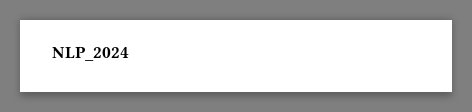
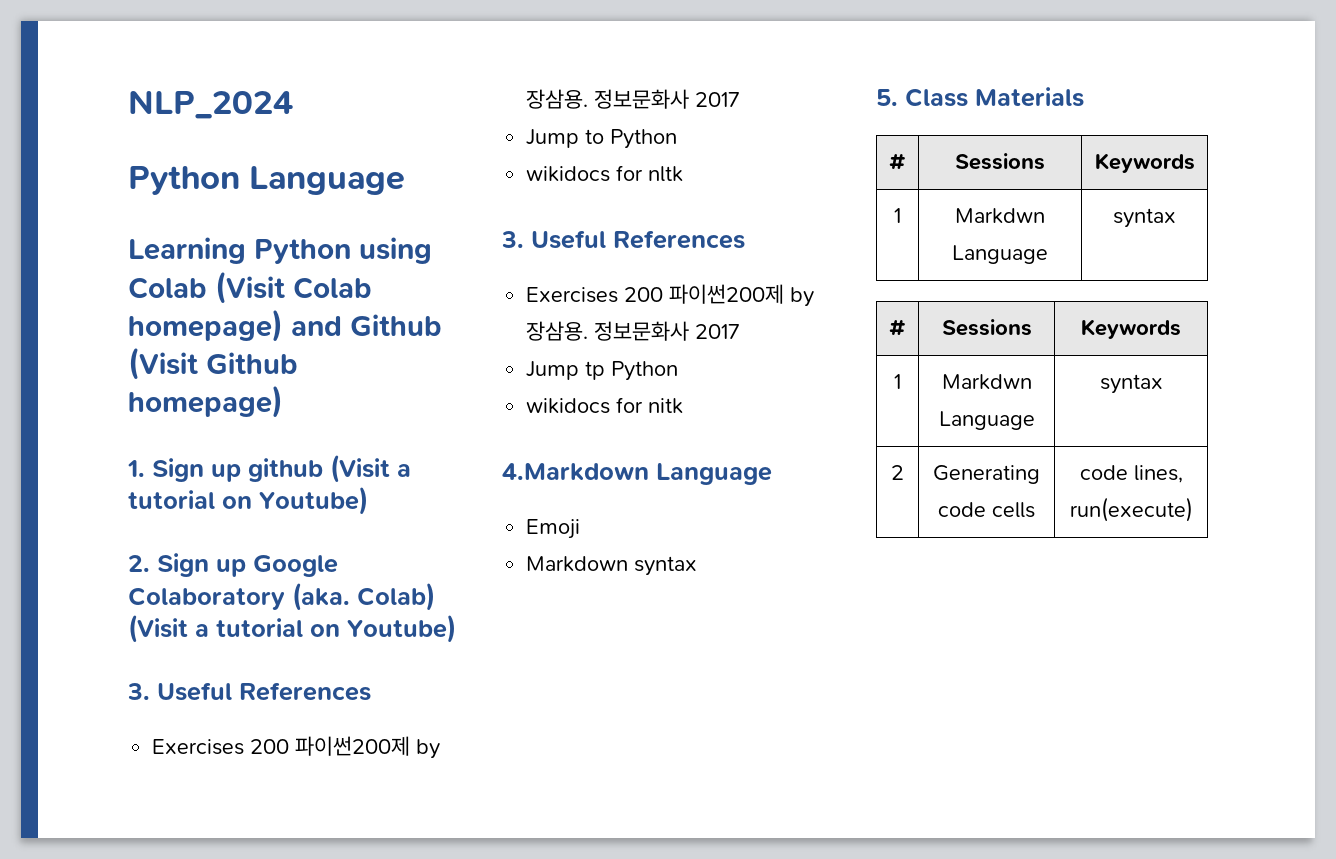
+ Python Language
+ Learning Python using Colab (Visit Colab homepage) and Github (Visit Github homepage)
+ 1. Sign up github (Visit a tutorial on Youtube)
+ 2. Sign up Google Colaboratory (aka. Colab) (Visit a tutorial on Youtube)
+ 3. Useful References
+ Exercises 200 파이썬200제 by 장삼용. 정보문화사 2017
+ Jump to Python
+ wikidocs for nltk
+ 3. Useful References
+ Exercises 200 파이썬200제 by 장삼용. 정보문화사 2017
+ Jump tp Python
+ wikidocs for nitk
+ 4.Markdown Language
+ Emoji
+ Markdown syntax
+ 5. Class Materials
+ # | Sessions | Keywords
+ 1 | Markdwn Language | syntax
+ # | Sessions | Keywords
+ 1 | Markdwn Language | syntax
+ 2 | Generating code cells | code lines, run(execute)

